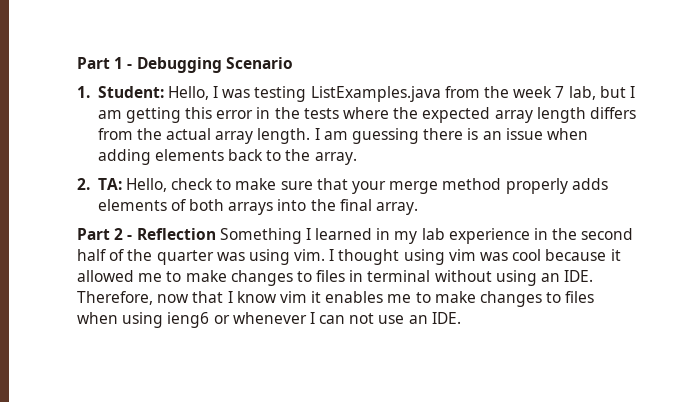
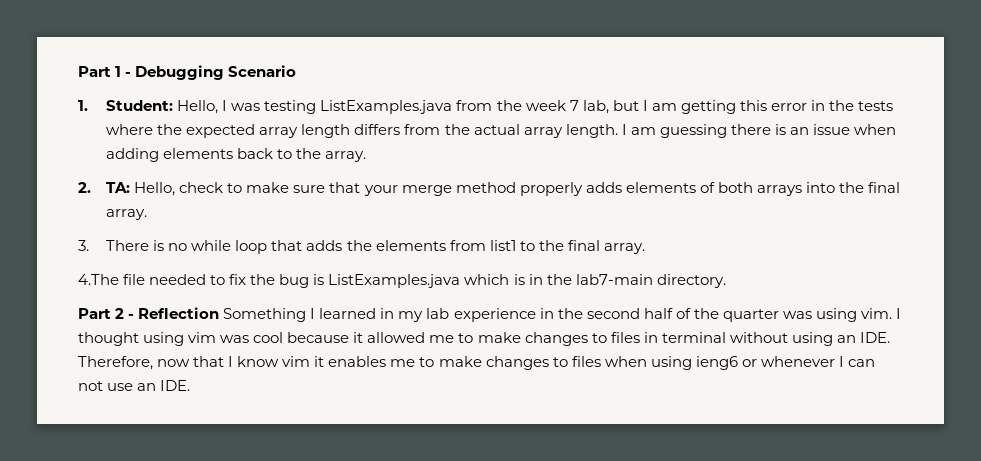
+ 3. There is no while loop that adds the elements from list1 to the final array.
+ 4.The file needed to fix the bug is ListExamples.java which is in the lab7-main directory.

